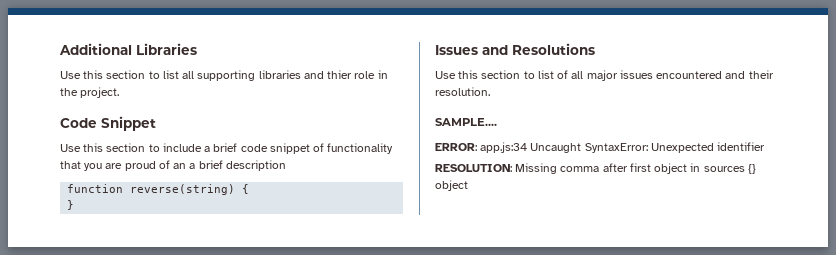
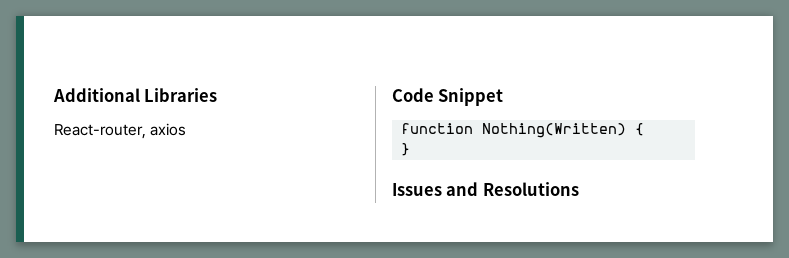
- Use this section to list all supporting libraries and thier role in the project.
+ React-router, axios
  Code Snippet
- Use this section to include a brief code snippet of functionality that you are proud of an a brief description
- function reverse(string) {
+ function Nothing(Written) {
- Use this section to list of all major issues encountered and their resolution.
- SAMPLE....
- ERROR: app.js:34 Uncaught SyntaxError: Unexpected identifier
- RESOLUTION: Missing comma after first object in sources {} object

